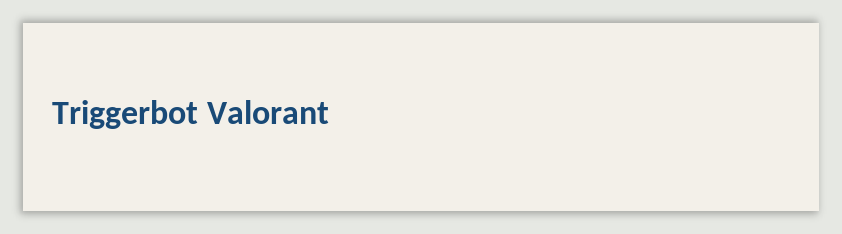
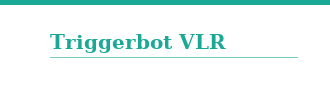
- Triggerbot Valorant
+ Triggerbot VLR

